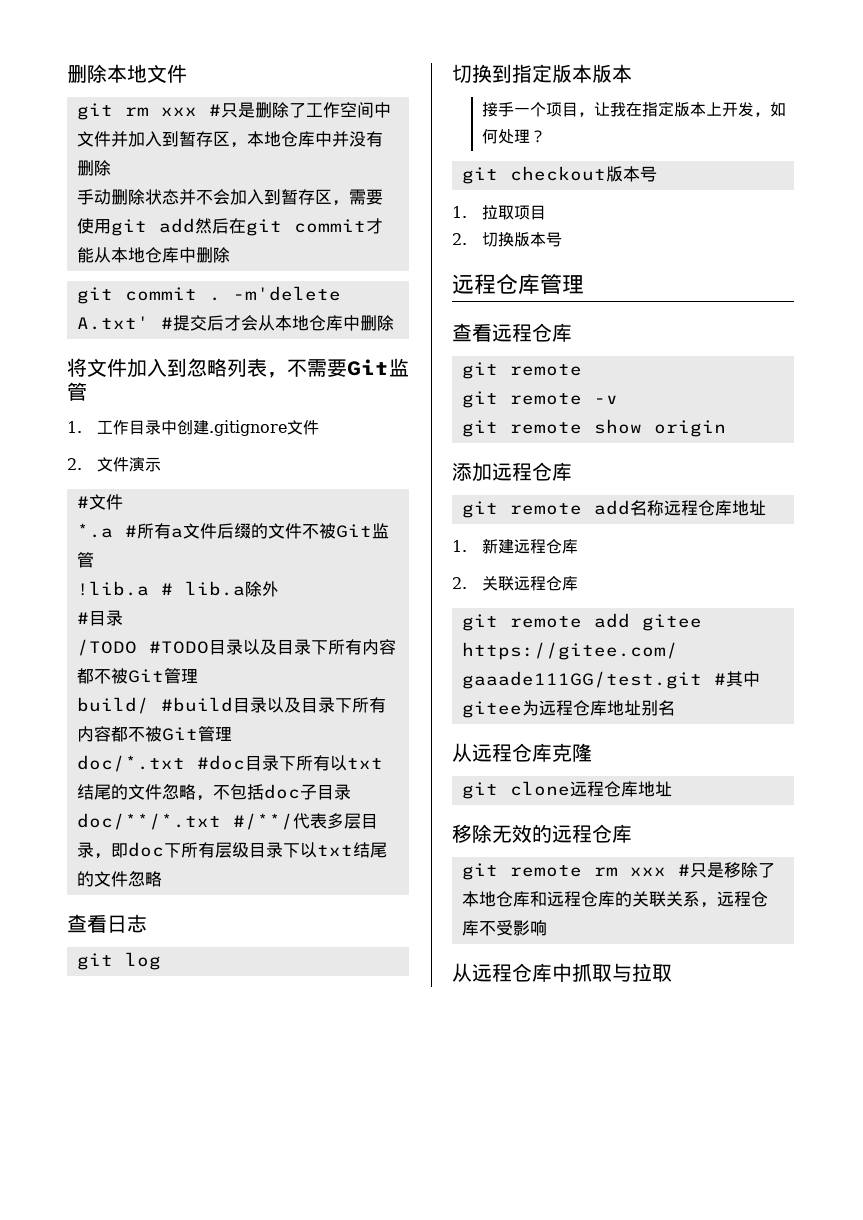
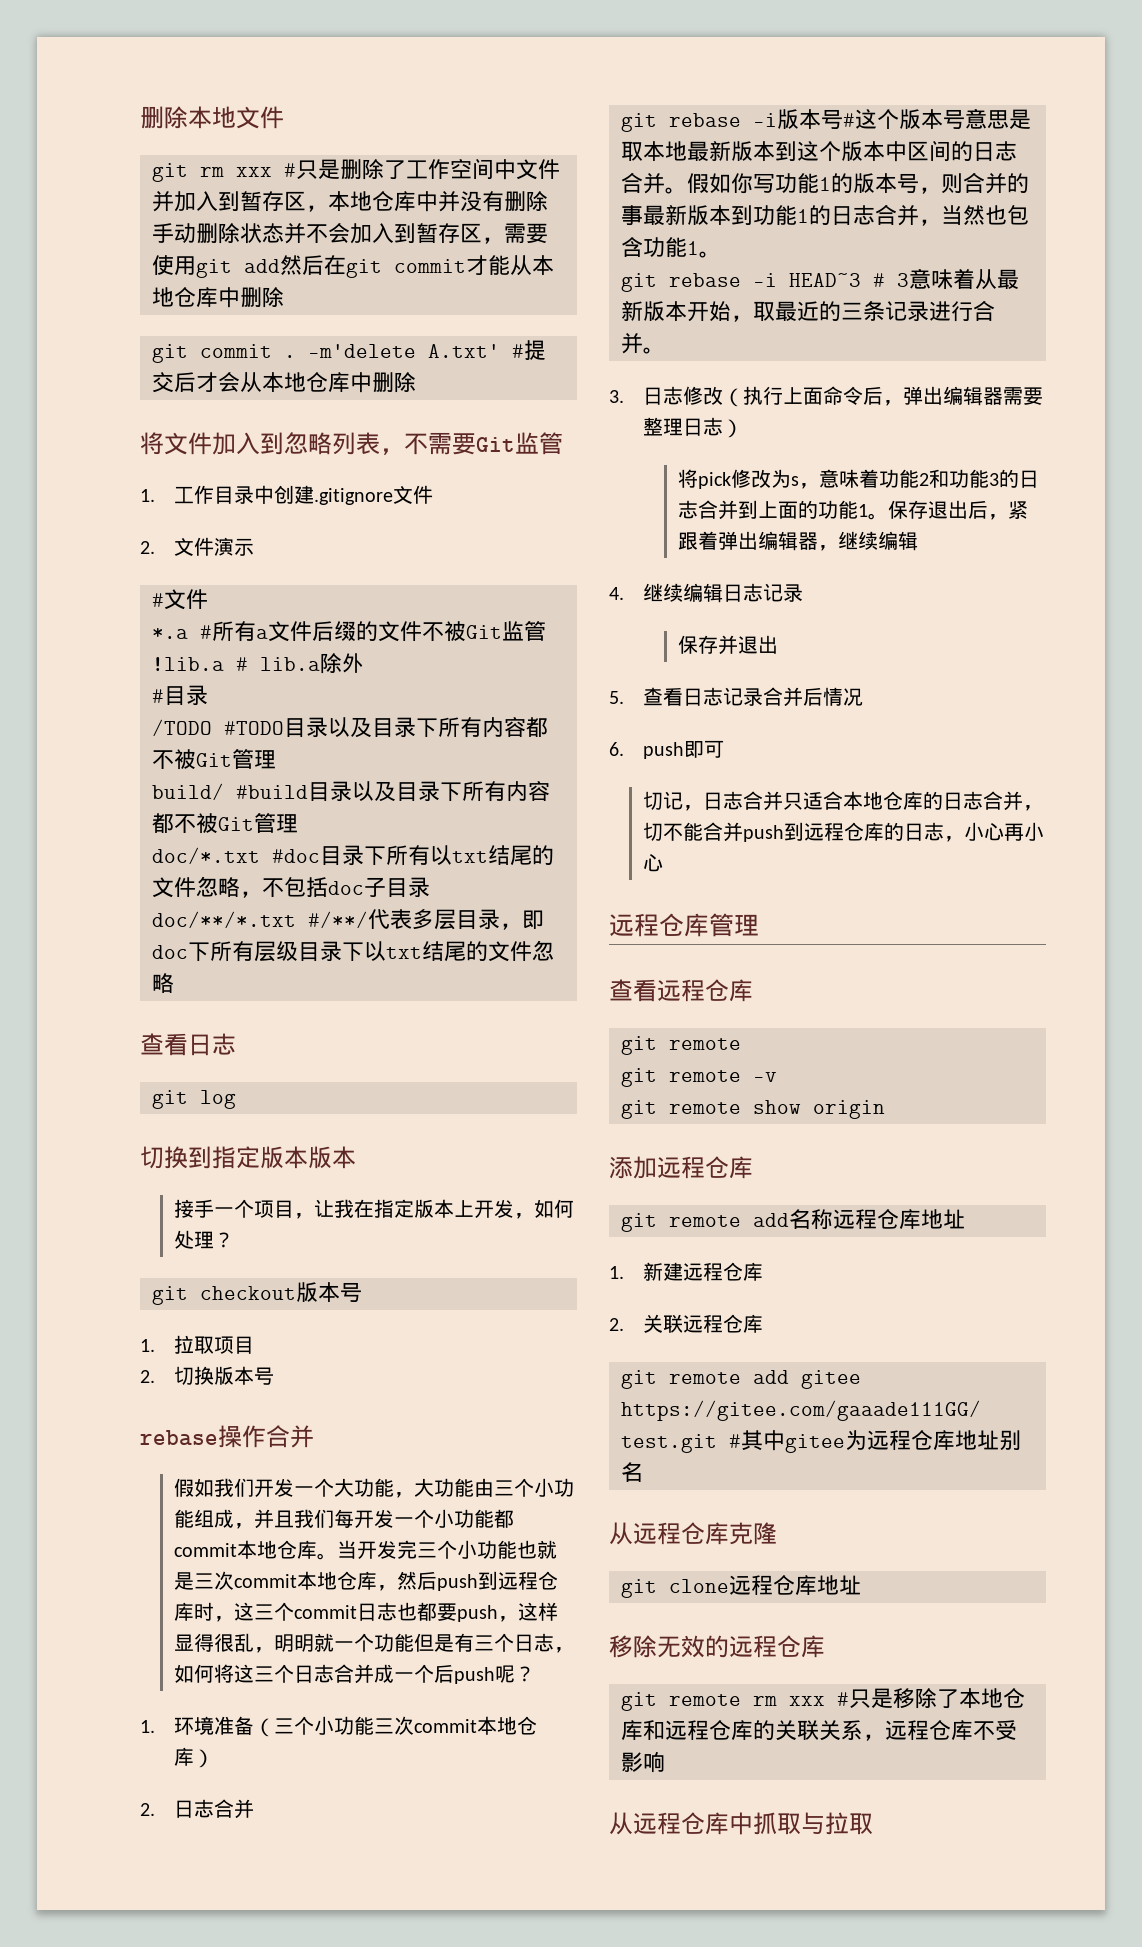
+ rebase操作合并
+ 假如我们开发一个大功能，大功能由三个小功能组成，并且我们每开发一个小功能都commit本地仓库。当开发完三个小功能也就是三次commit本地仓库，然后push到远程仓库时，这三个commit日志也都要push，这样显得很乱，明明就一个功能但是有三个日志，如何将这三个日志合并成一个后push呢？
+ 1.环境准备（三个小功能三次commit本地仓库）
+ 2.日志合并
+ git rebase -i版本号#这个版本号意思是取本地最新版本到这个版本中区间的日志合并。假如你写功能1的版本号，则合并的事最新版本到功能1的日志合并，当然也包含功能1。
+ git rebase -i HEAD~3 # 3意味着从最新版本开始，取最近的三条记录进行合并。
+ 3.日志修改（执行上面命令后，弹出编辑器需要整理日志）
+ 将pick修改为s，意味着功能2和功能3的日志合并到上面的功能1。保存退出后，紧跟着弹出编辑器，继续编辑
+ 4.继续编辑日志记录
+ 保存并退出
+ 5.查看日志记录合并后情况
+ 6. push即可
+ 切记，日志合并只适合本地仓库的日志合并，切不能合并push到远程仓库的日志，小心再小心

